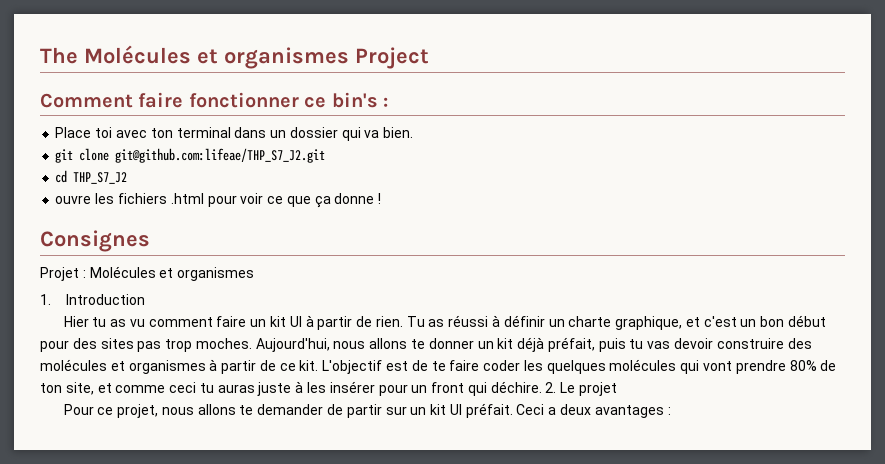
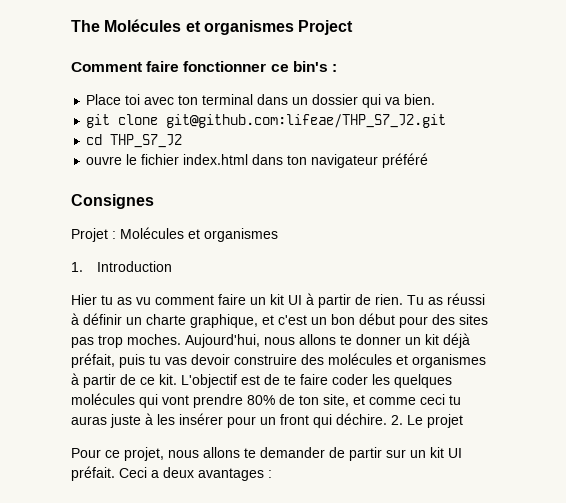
- ouvre les fichiers .html pour voir ce que ça donne !
+ ouvre le fichier index.html dans ton navigateur préféré

